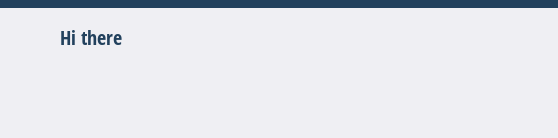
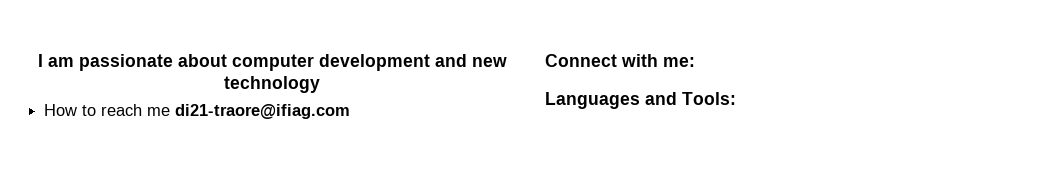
- Hi there
+ I am passionate about computer development and new technology
+ How to reach me di21-traore@ifiag.com
+ Connect with me:
+ Languages and Tools:

